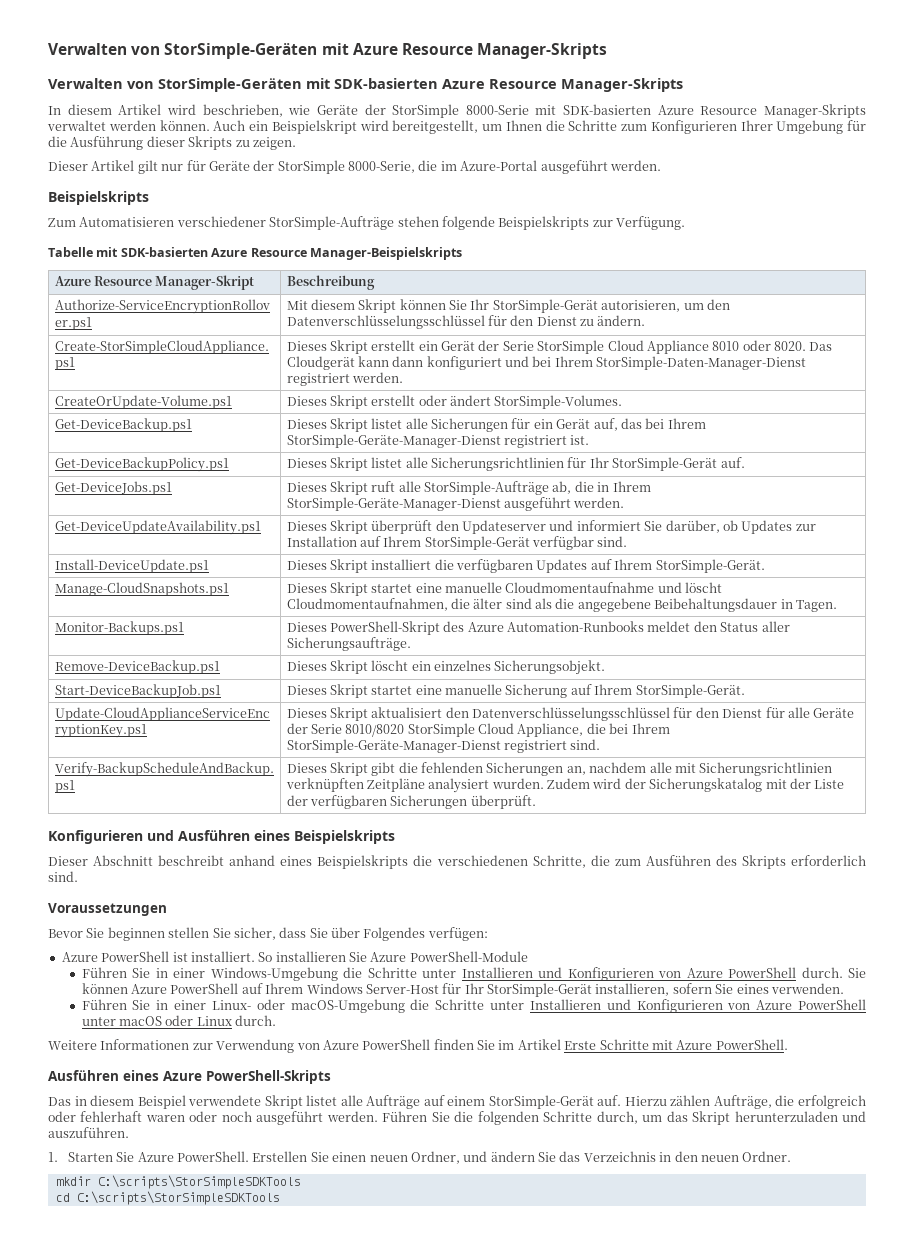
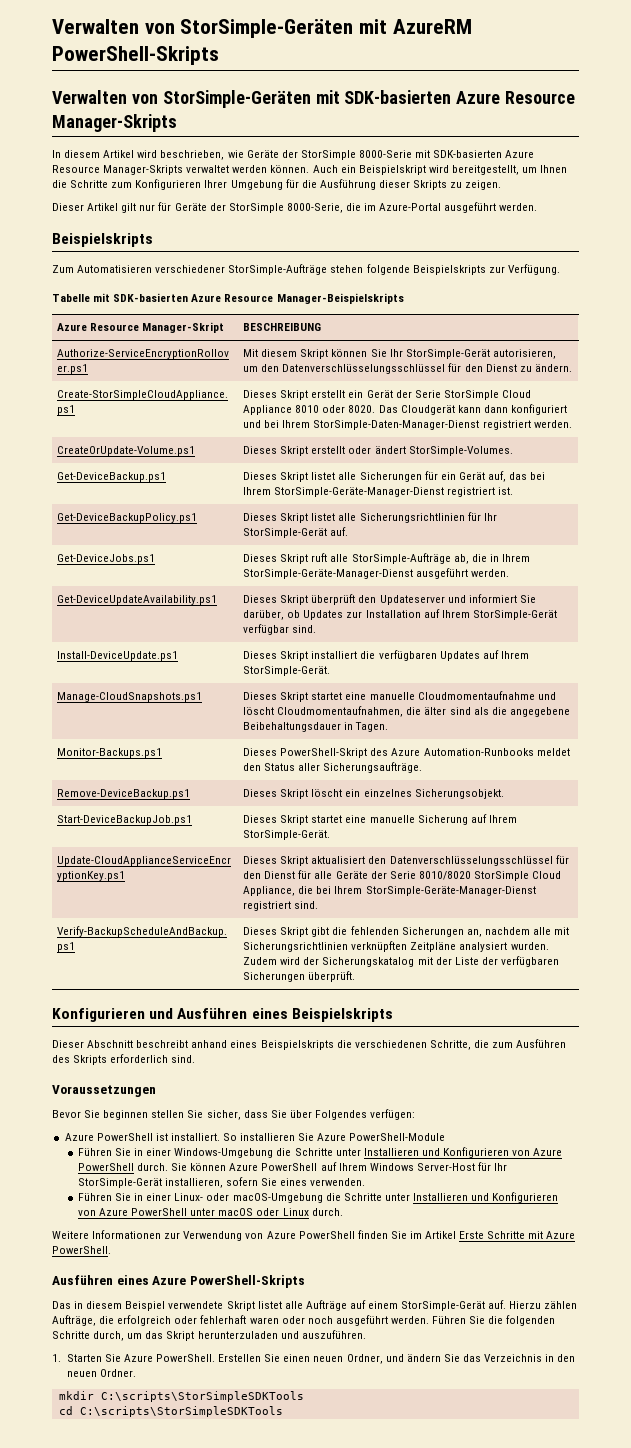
- Verwalten von StorSimple-Geräten mit Azure Resource Manager-Skripts
+ Verwalten von StorSimple-Geräten mit AzureRM PowerShell-Skripts
- Azure Resource Manager-Skript | Beschreibung
+ Azure Resource Manager-Skript | BESCHREIBUNG

